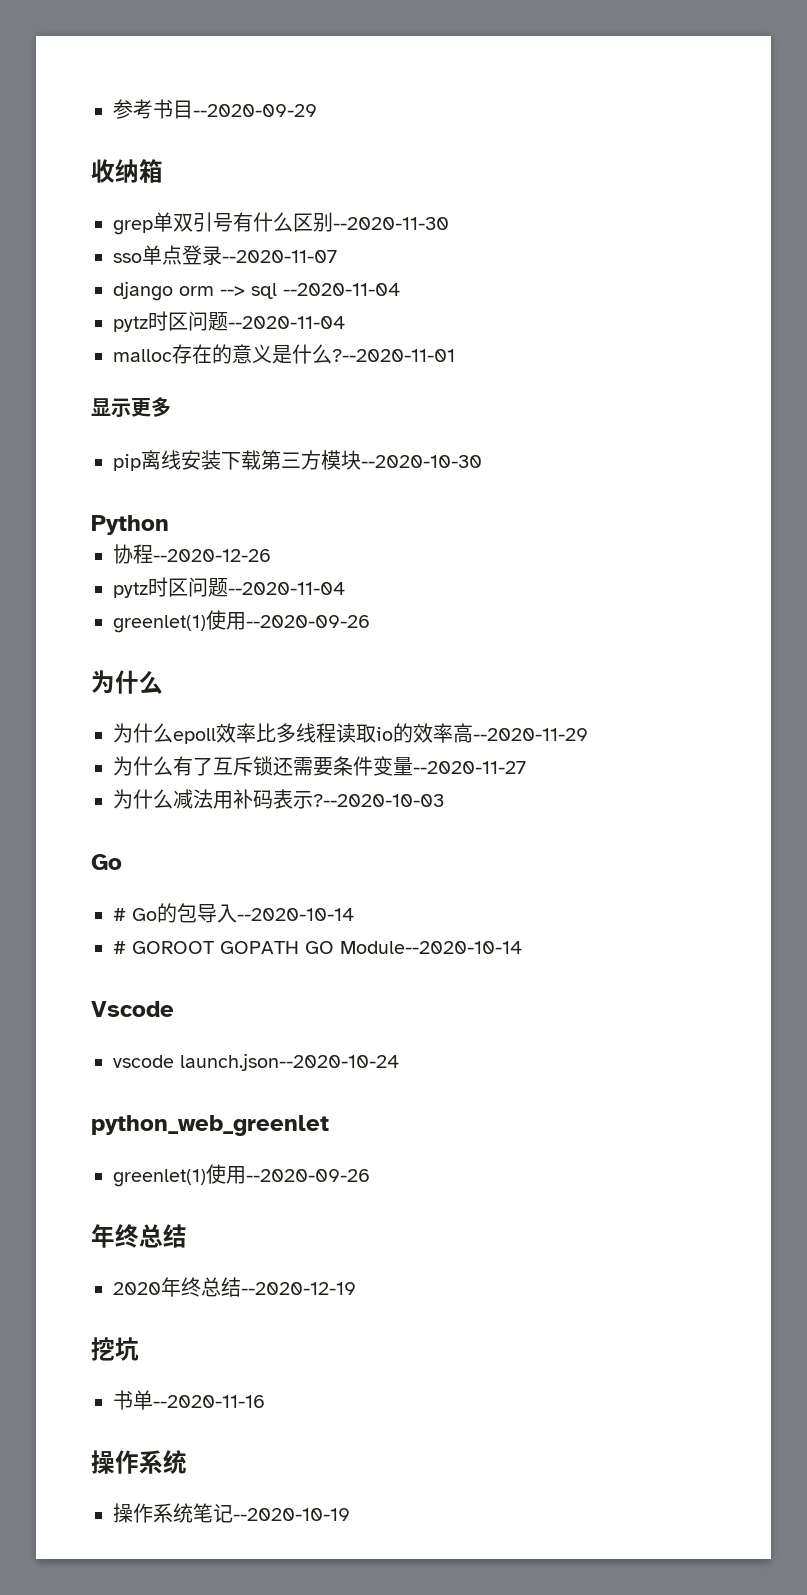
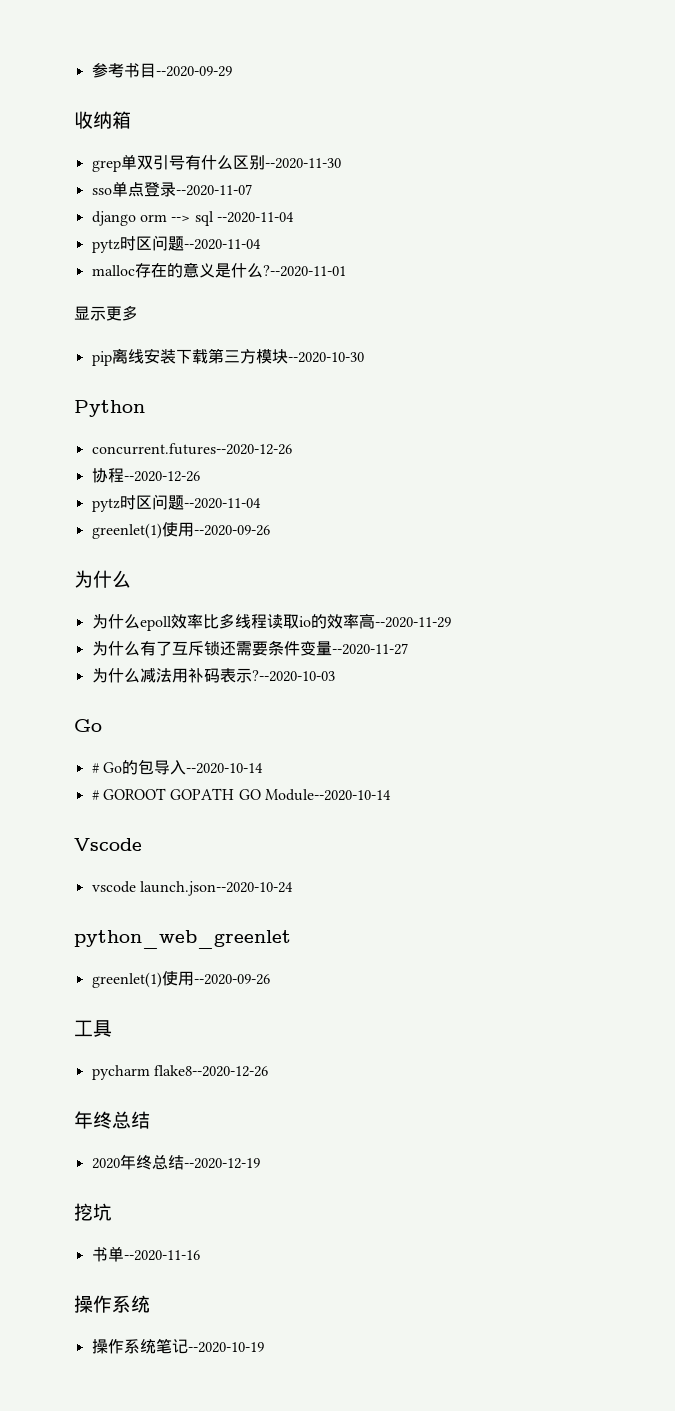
+ concurrent.futures--2020-12-26
+ 工具
+ pycharm flake8--2020-12-26

